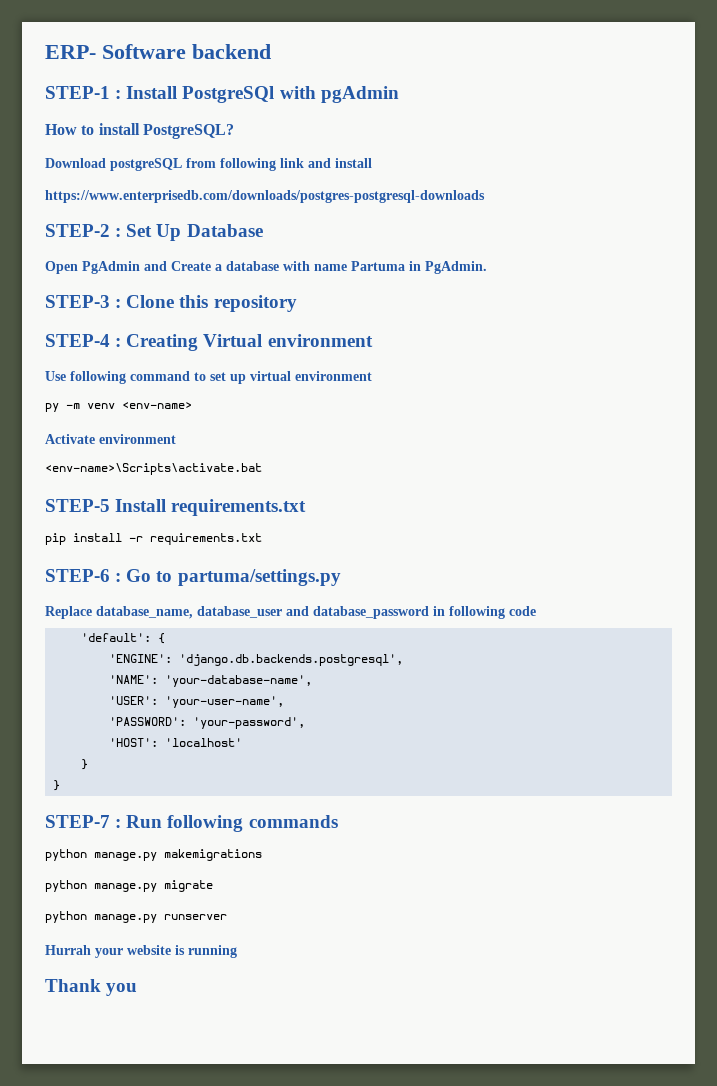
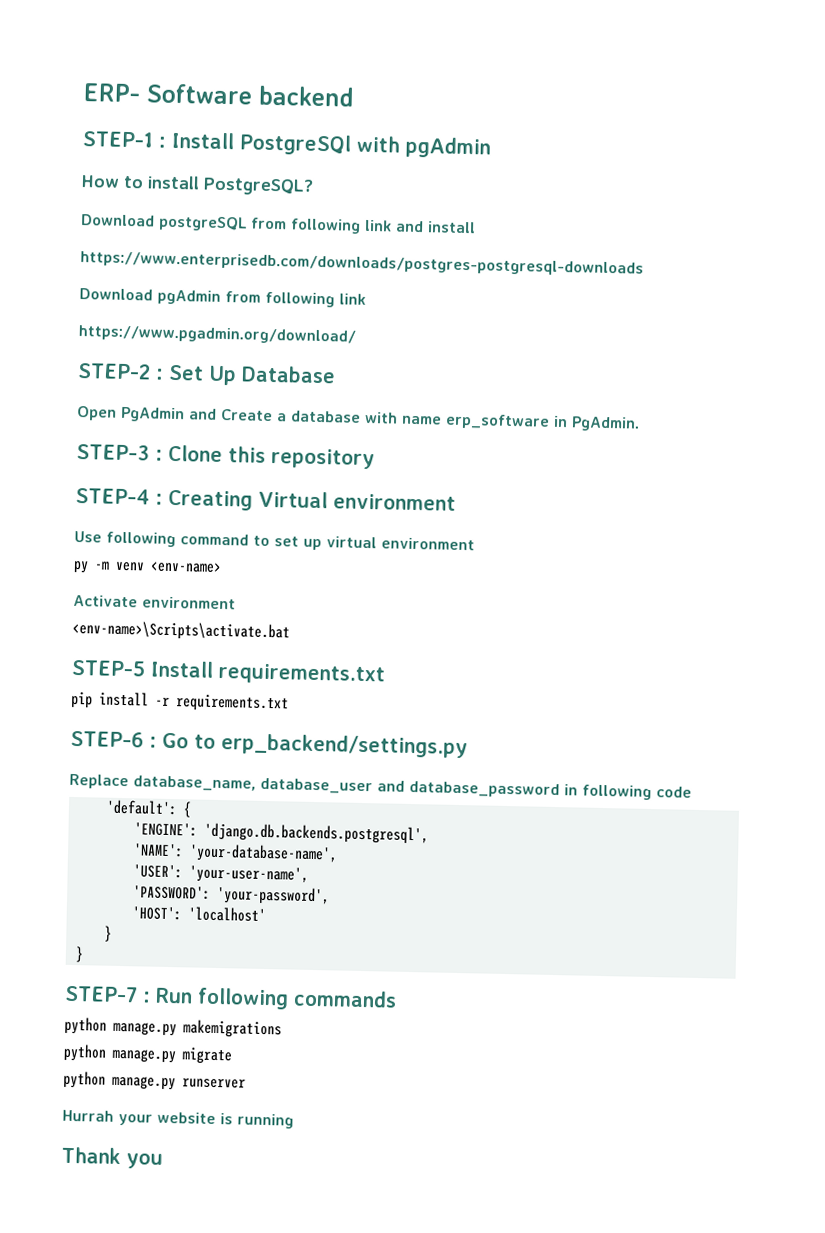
+ Download pgAdmin from following link
+ https://www.pgadmin.org/download/
- Open PgAdmin and Create a database with name Partuma in PgAdmin.
+ Open PgAdmin and Create a database with name erp_software in PgAdmin.
- STEP-6 : Go to partuma/settings.py
+ STEP-6 : Go to erp_backend/settings.py

